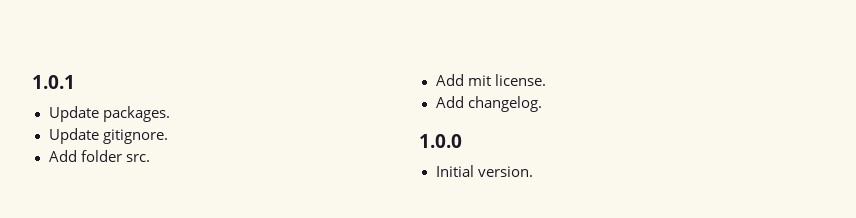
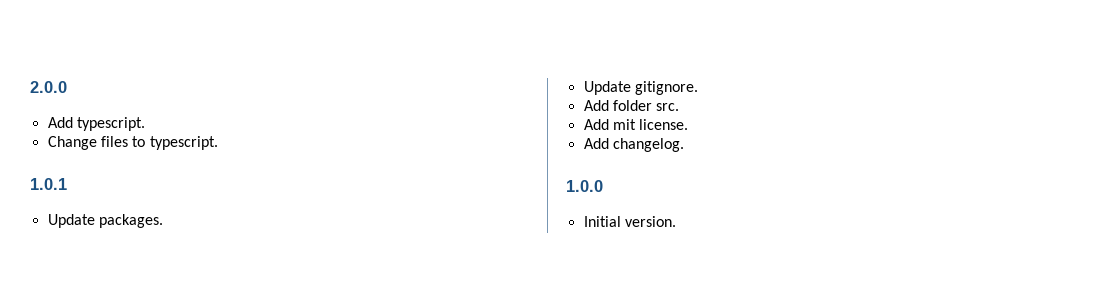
+ 2.0.0
+ Add typescript.
+ Change files to typescript.

